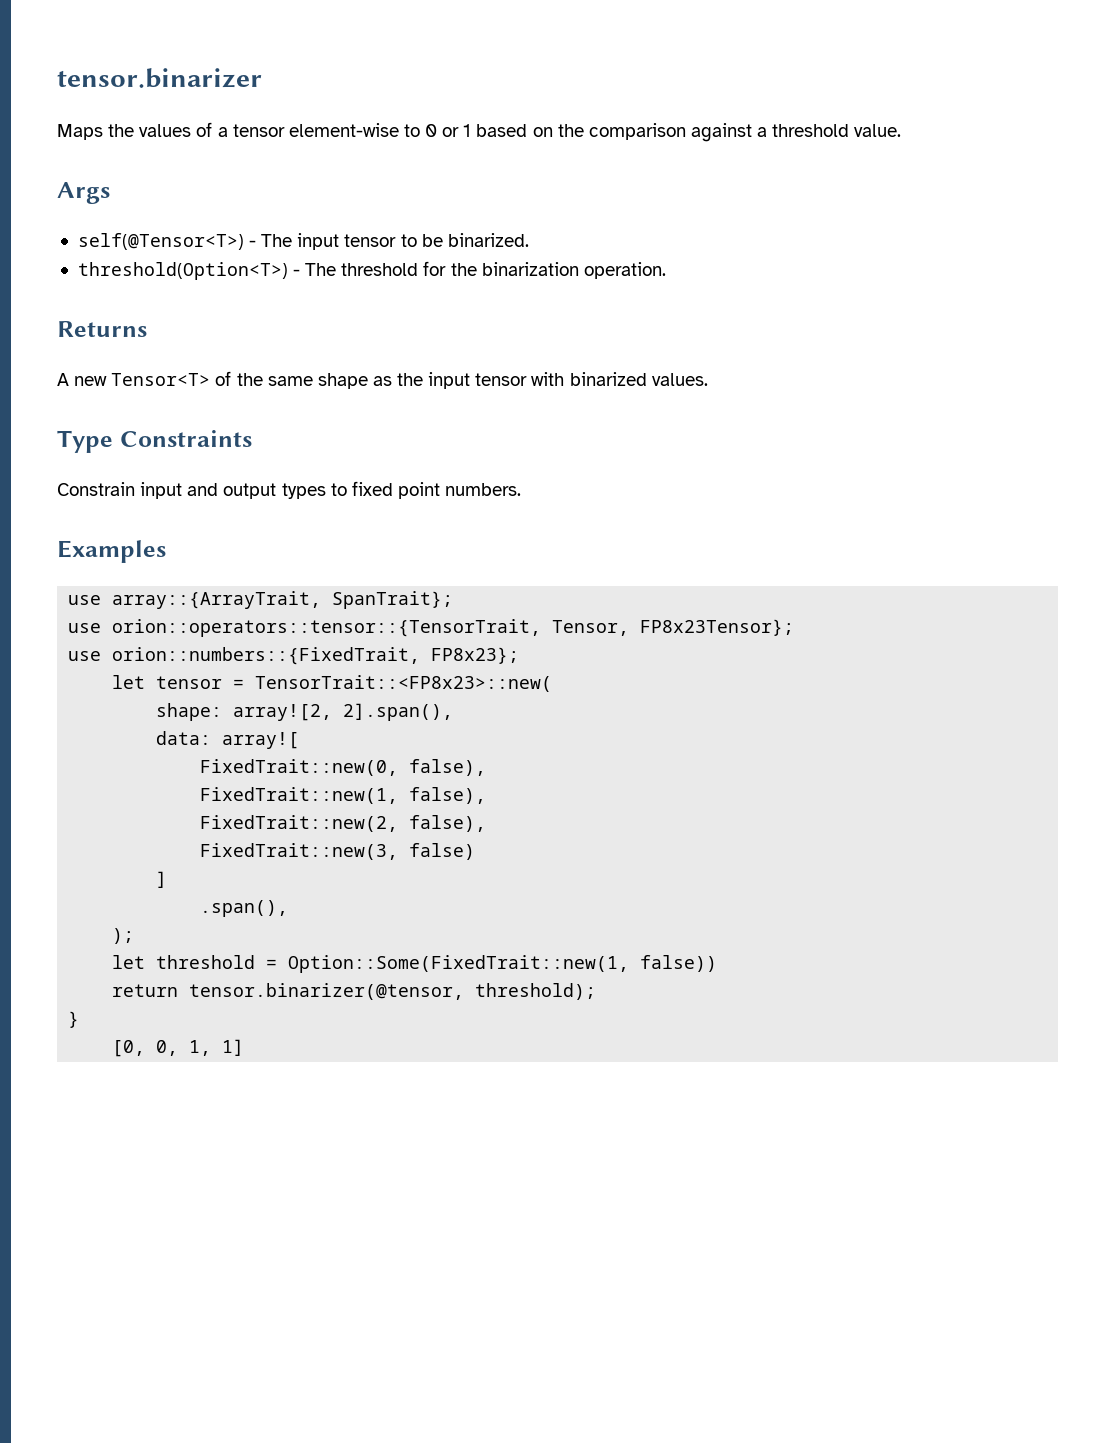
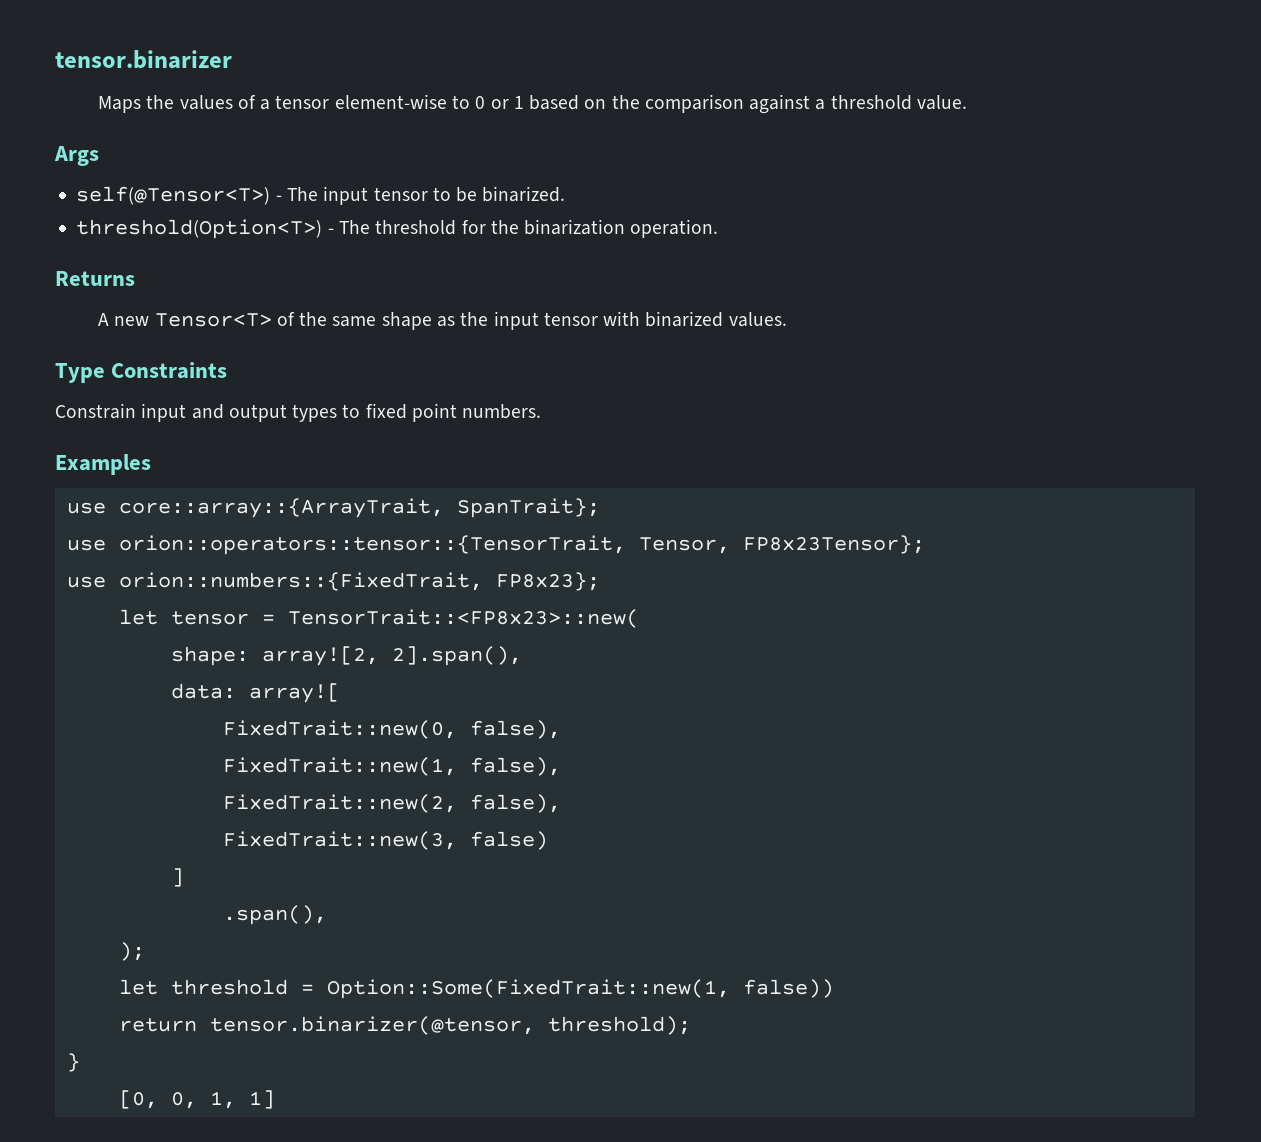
- use array::{ArrayTrait, SpanTrait};
+ use core::array::{ArrayTrait, SpanTrait};

